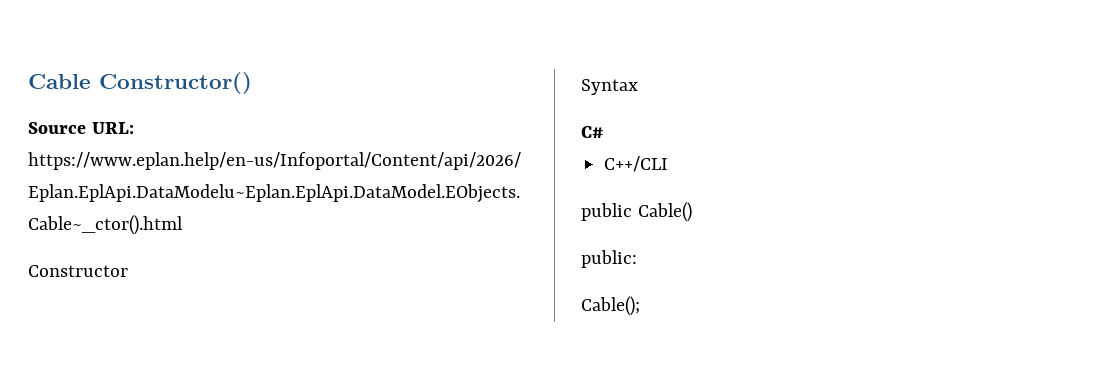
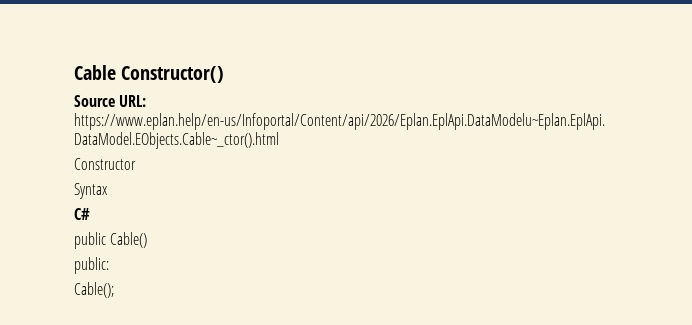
- C++/CLI

